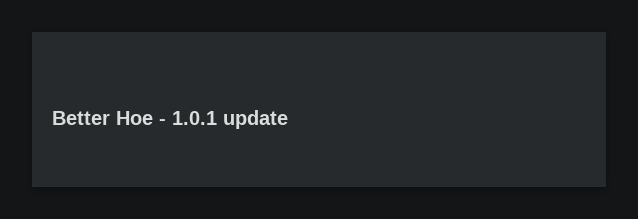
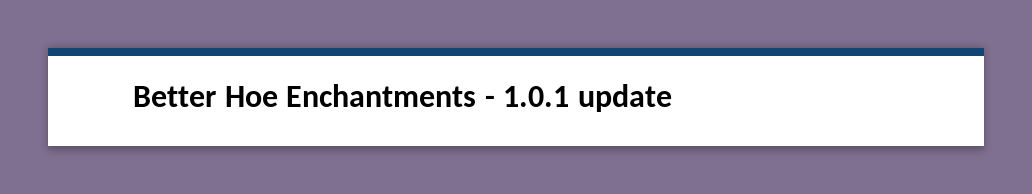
- Better Hoe - 1.0.1 update
+ Better Hoe Enchantments - 1.0.1 update

